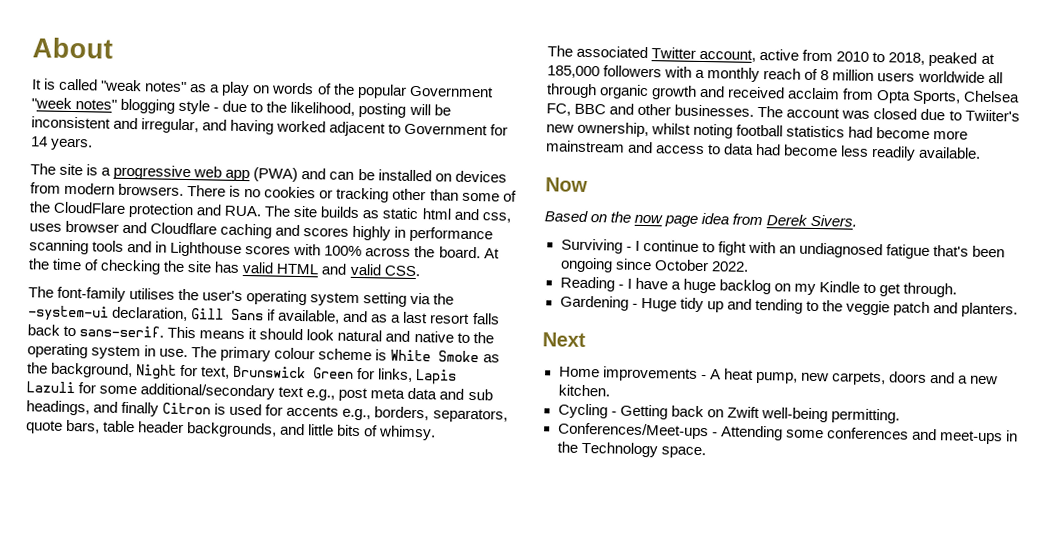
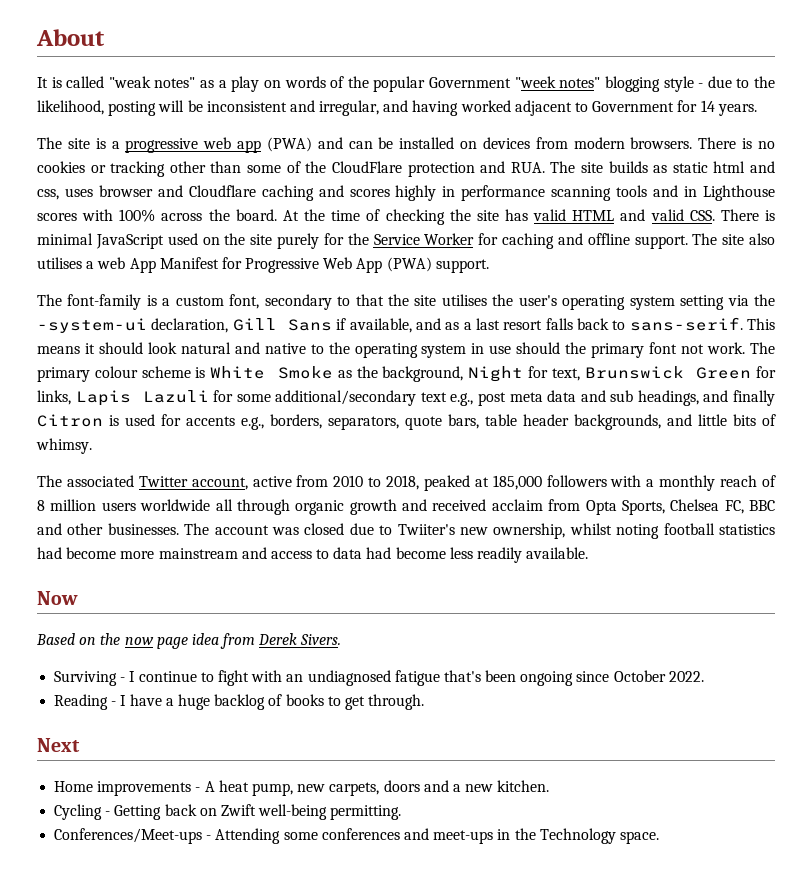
- At the time of checking the site has valid HTML and valid CSS.
- The font-family utilises the user's operating system setting via the -system-ui declaration, Gill Sans if available, and as a last resort falls back to sans-serif.
+ At the time of checking the site has valid HTML and valid CSS. There is minimal JavaScript used on the site purely for the Service Worker for caching and offline support. The site also utilises a web App Manifest for Progressive Web App (PWA) support.
+ The font-family is a custom font, secondary to that the site utilises the user's operating system setting via the -system-ui declaration, Gill Sans if available, and as a last resort falls back to sans-serif.
- This means it should look natural and native to the operating system in use.
+ This means it should look natural and native to the operating system in use should the primary font not work.
- Reading - I have a huge backlog on my Kindle to get through.
+ Reading - I have a huge backlog of books to get through.
- Gardening - Huge tidy up and tending to the veggie patch and planters.

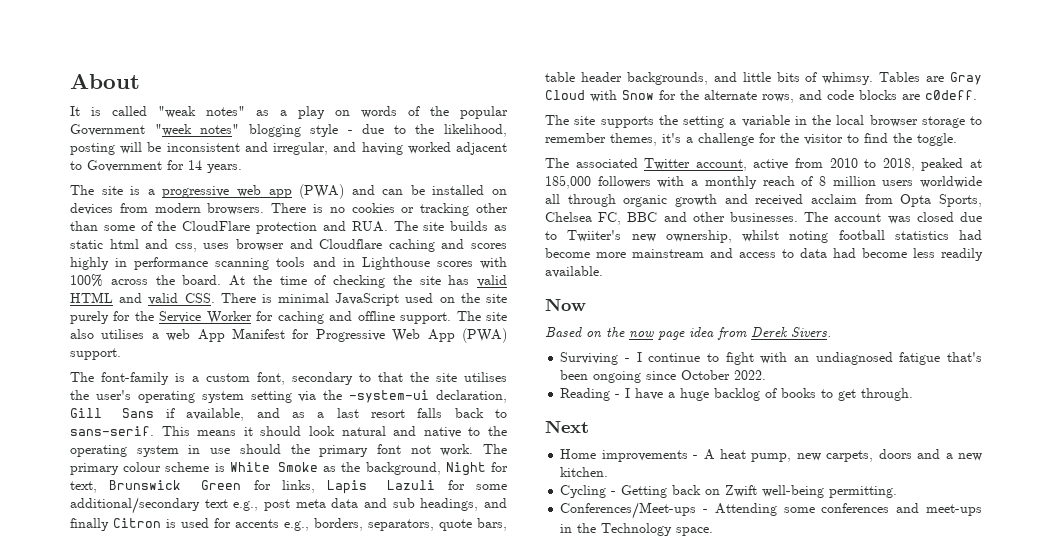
+ Tables are Gray Cloud with Snow for the alternate rows, and code blocks are c0deff.
+ The site supports the setting a variable in the local browser storage to remember themes, it's a challenge for the visitor to find the toggle.

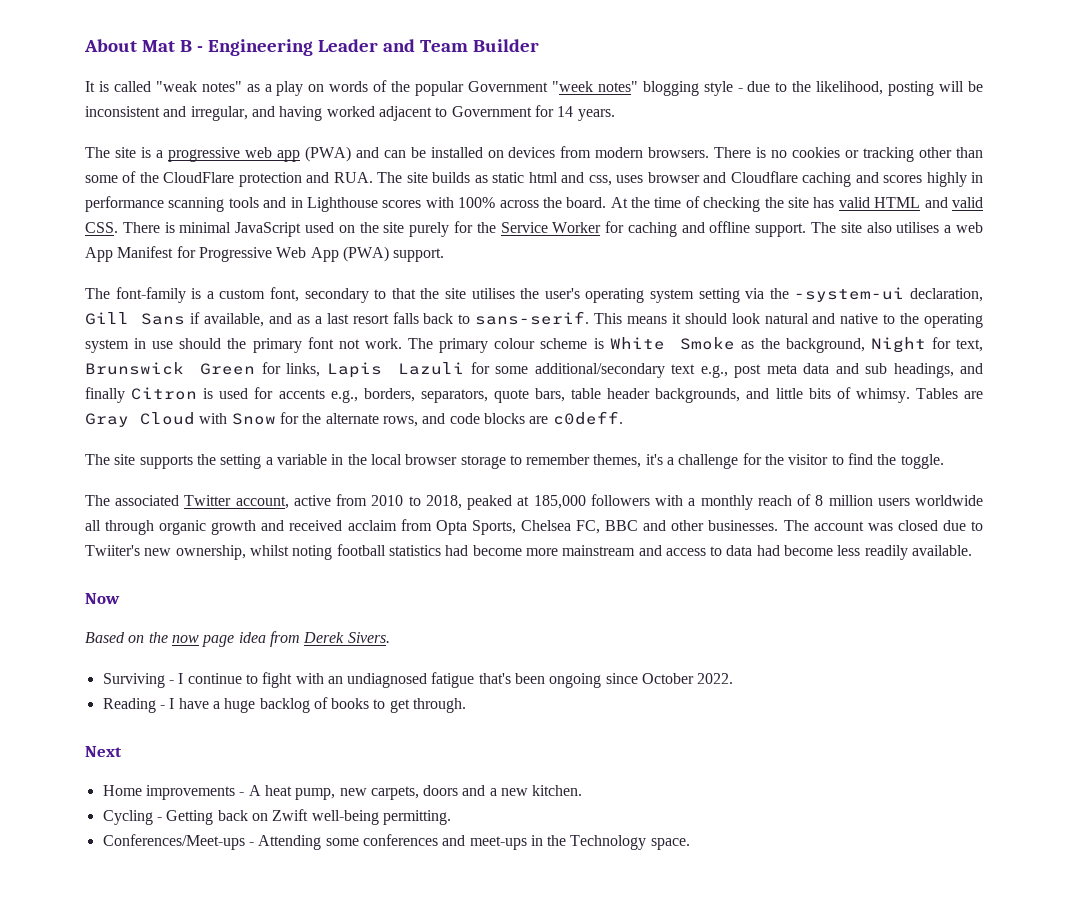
- About
+ About Mat B - Engineering Leader and Team Builder

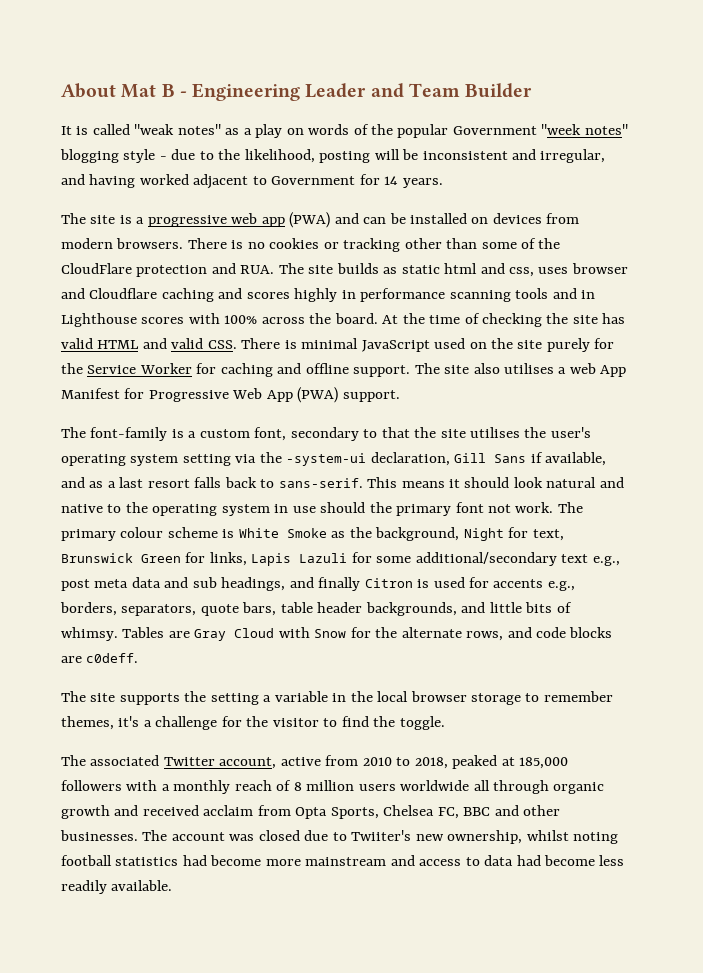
- Now
- Based on the now page idea from Derek Sivers.
- Surviving - I continue to fight with an undiagnosed fatigue that's been ongoing since October 2022.
- Reading - I have a huge backlog of books to get through.
- Next
- Home improvements - A heat pump, new carpets, doors and a new kitchen.
- Cycling - Getting back on Zwift well-being permitting.
- Conferences/Meet-ups - Attending some conferences and meet-ups in the Technology space.

